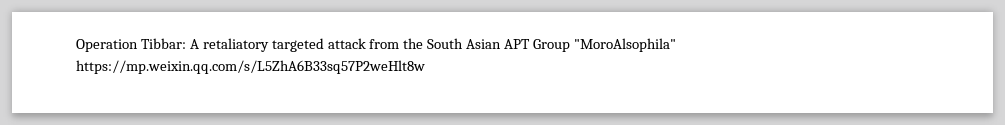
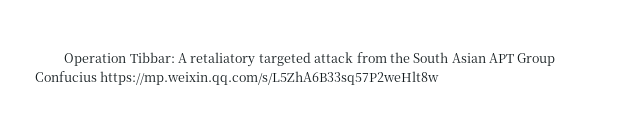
- Operation Tibbar: A retaliatory targeted attack from the South Asian APT Group "MoroAlsophila" https://mp.weixin.qq.com/s/L5ZhA6B33sq57P2weHlt8w
+ Operation Tibbar: A retaliatory targeted attack from the South Asian APT Group Confucius https://mp.weixin.qq.com/s/L5ZhA6B33sq57P2weHlt8w

